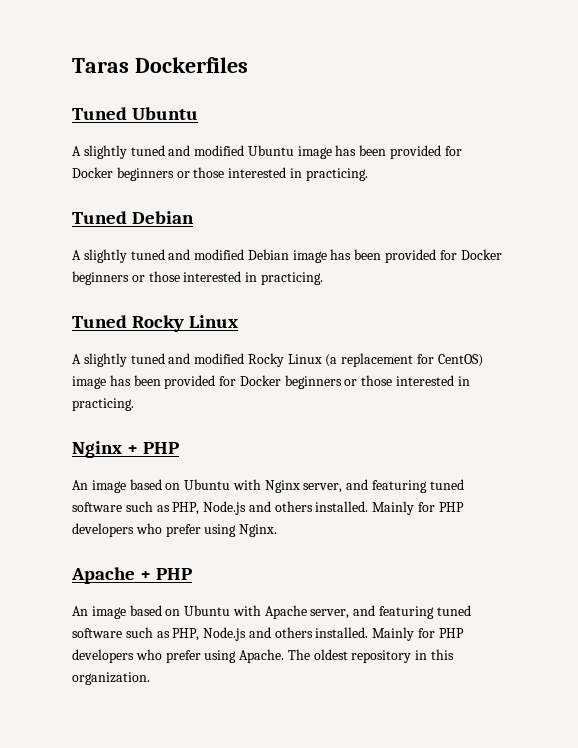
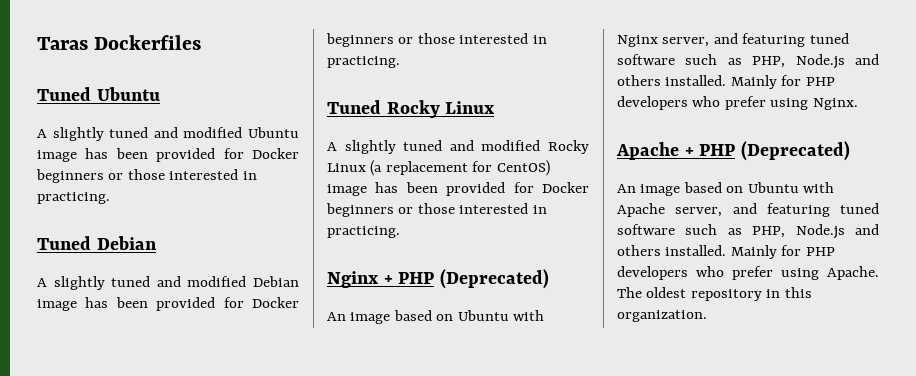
- Nginx + PHP
+ Nginx + PHP (Deprecated)
- Apache + PHP
+ Apache + PHP (Deprecated)

